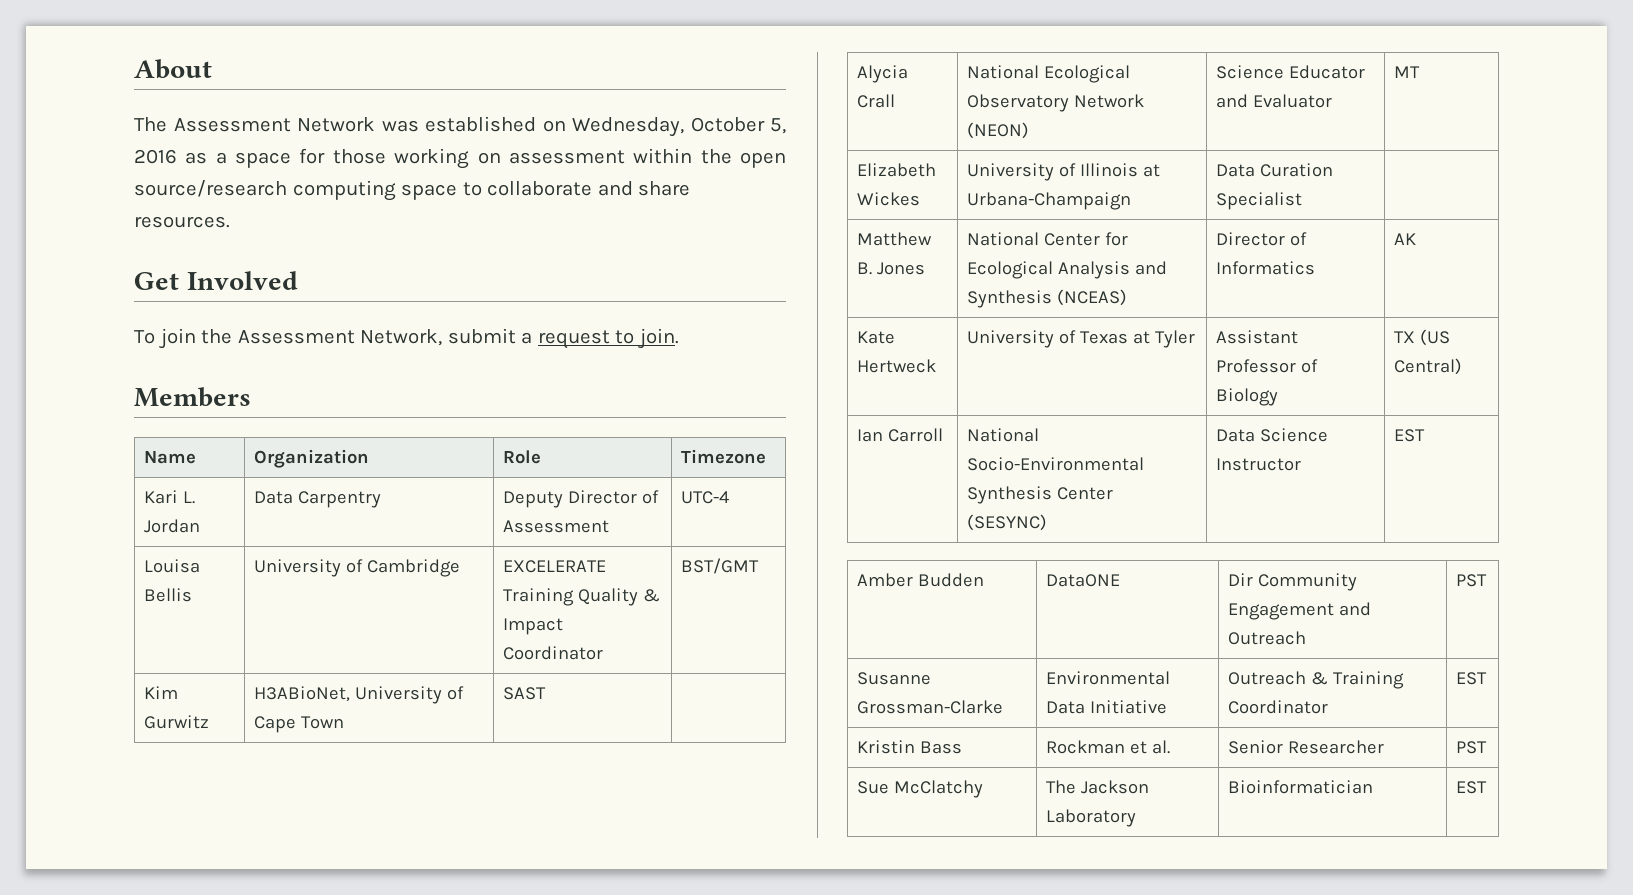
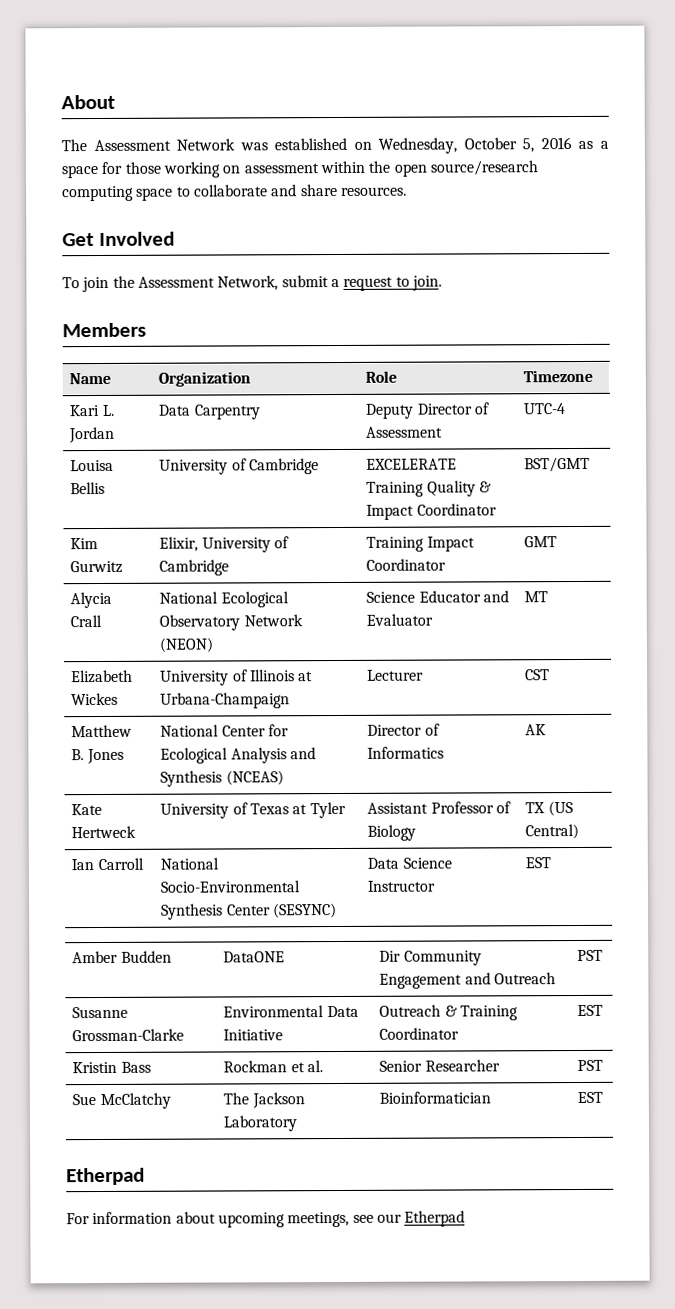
- Kim Gurwitz | H3ABioNet, University of Cape Town | SAST |
+ Kim Gurwitz | Elixir, University of Cambridge | Training Impact Coordinator | GMT
- Elizabeth Wickes | University of Illinois at Urbana-Champaign | Data Curation Specialist |
+ Elizabeth Wickes | University of Illinois at Urbana-Champaign | Lecturer | CST
  Sue McClatchy | The Jackson Laboratory | Bioinformatician | EST
+ Etherpad
+ For information about upcoming meetings, see our Etherpad

